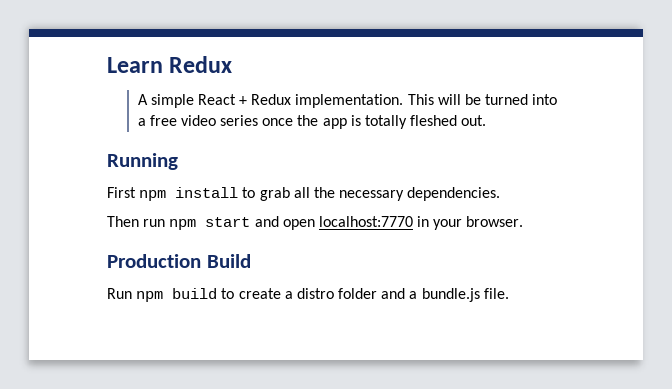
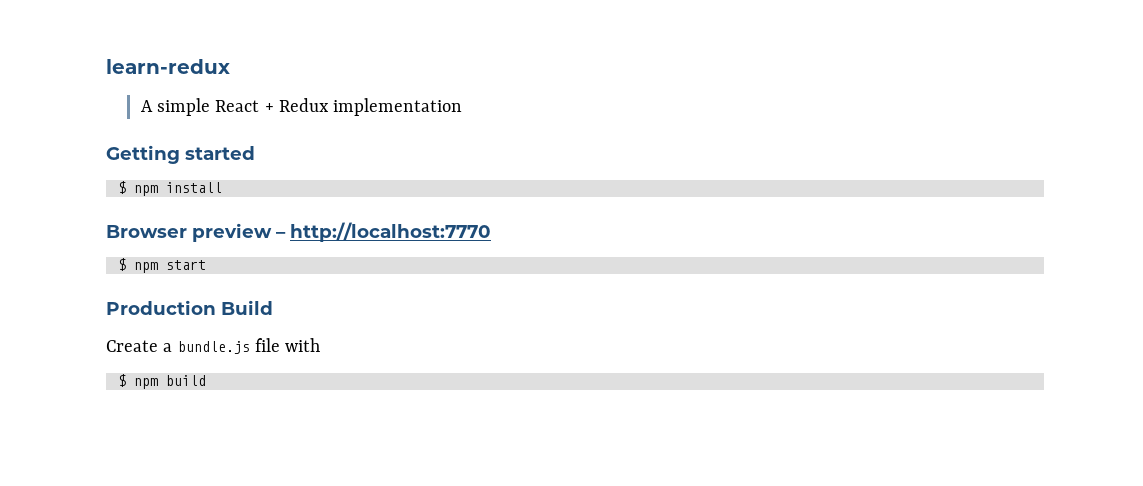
- Learn Redux
+ learn-redux
- A simple React + Redux implementation. This will be turned into a free video series once the app is totally fleshed out.
- Running
- First npm install to grab all the necessary dependencies.
- Then run npm start and open localhost:7770 in your browser.
+ A simple React + Redux implementation
+ Getting started
+ $ npm install
+ Browser preview – http://localhost:7770
+ $ npm start
  Production Build
- Run npm build to create a distro folder and a bundle.js file.
+ Create a bundle.js file with
+ $ npm build

